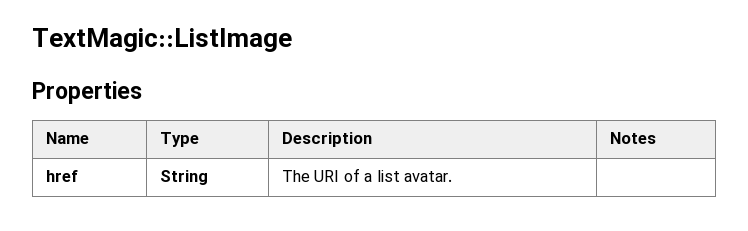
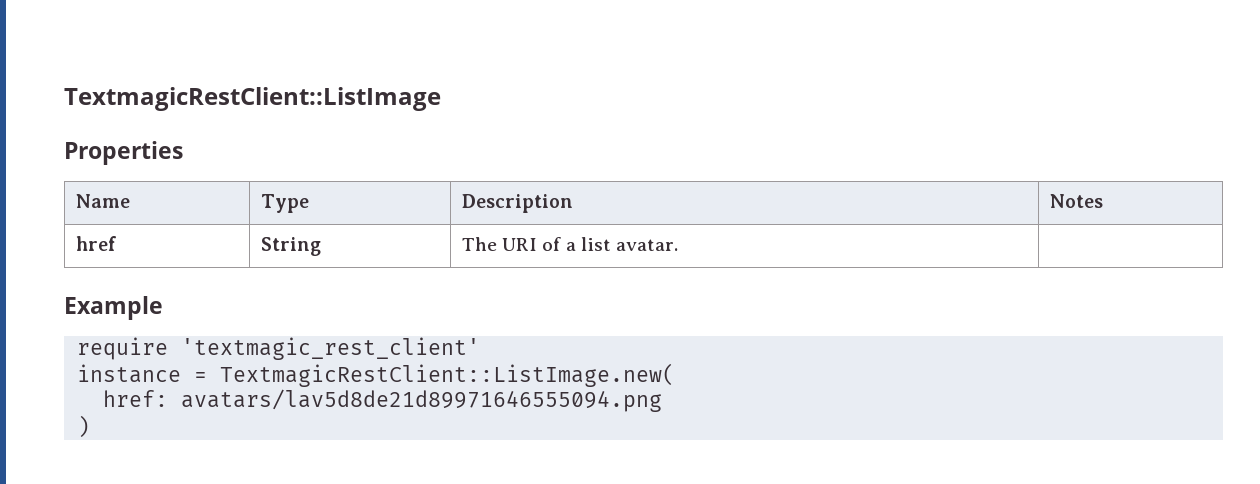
- TextMagic::ListImage
+ TextmagicRestClient::ListImage
+ Example
+ require 'textmagic_rest_client'
+ instance = TextmagicRestClient::ListImage.new(
+ href: avatars/lav5d8de21d89971646555094.png
+ )

